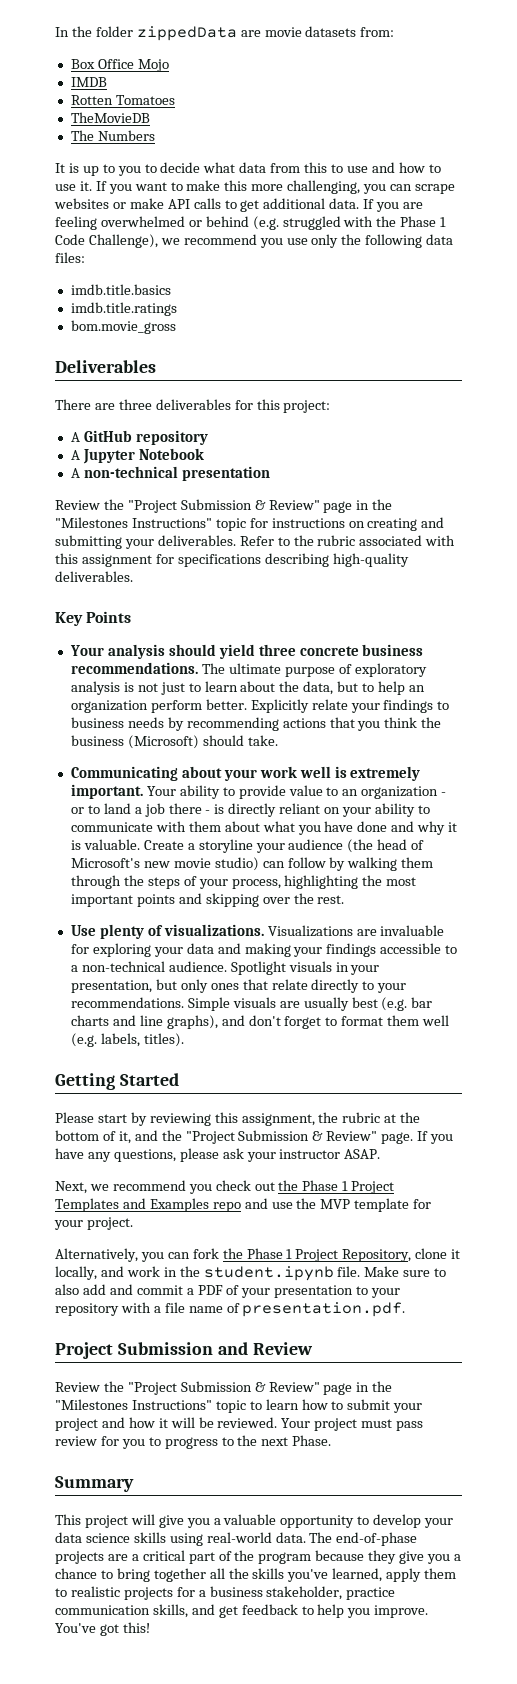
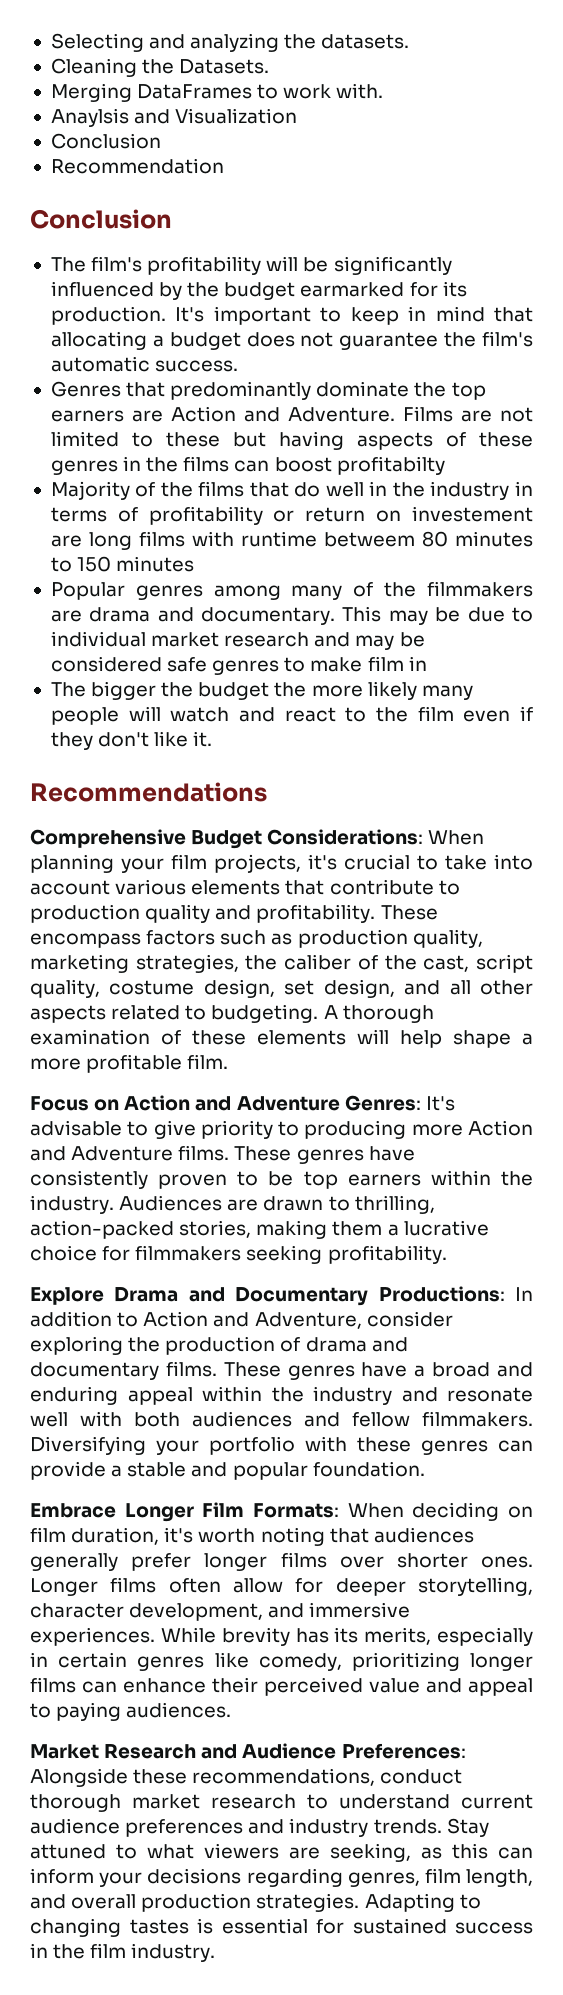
- In the folder zippedData are movie datasets from:
- Box Office Mojo
- IMDB
- Rotten Tomatoes
- TheMovieDB
- The Numbers
- It is up to you to decide what data from this to use and how to use it. If you want to make this more challenging, you can scrape websites or make API calls to get additional data. If you are feeling overwhelmed or behind (e.g. struggled with the Phase 1 Code Challenge), we recommend you use only the following data files:
- imdb.title.basics
- imdb.title.ratings
- bom.movie_gross
- Deliverables
- There are three deliverables for this project:
- A GitHub repository
- A Jupyter Notebook
- A non-technical presentation
- Review the "Project Submission & Review" page in the "Milestones Instructions" topic for instructions on creating and submitting your deliverables. Refer to the rubric associated with this assignment for specifications describing high-quality deliverables.
- Key Points
- Your analysis should yield three concrete business recommendations. The ultimate purpose of exploratory analysis is not just to learn about the data, but to help an organization perform better. Explicitly relate your findings to business needs by recommending actions that you think the business (Microsoft) should take.
- Communicating about your work well is extremely important. Your ability to provide value to an organization - or to land a job there - is directly reliant on your ability to communicate with them about what you have done and why it is valuable. Create a storyline your audience (the head of Microsoft's new movie studio) can follow by walking them through the steps of your process, highlighting the most important points and skipping over the rest.
- Use plenty of visualizations. Visualizations are invaluable for exploring your data and making your findings accessible to a non-technical audience. Spotlight visuals in your presentation, but only ones that relate directly to your recommendations. Simple visuals are usually best (e.g. bar charts and line graphs), and don't forget to format them well (e.g. labels, titles).
- Getting Started
- Please start by reviewing this assignment, the rubric at the bottom of it, and the "Project Submission & Review" page. If you have any questions, please ask your instructor ASAP.
- Next, we recommend you check out the Phase 1 Project Templates and Examples repo and use the MVP template for your project.
- Alternatively, you can fork the Phase 1 Project Repository, clone it locally, and work in the student.ipynb file. Make sure to also add and commit a PDF of your presentation to your repository with a file name of presentation.pdf.
- Project Submission and Review
- Review the "Project Submission & Review" page in the "Milestones Instructions" topic to learn how to submit your project and how it will be reviewed. Your project must pass review for you to progress to the next Phase.
- Summary
- This project will give you a valuable opportunity to develop your data science skills using real-world data. The end-of-phase projects are a critical part of the program because they give you a chance to bring together all the skills you've learned, apply them to realistic projects for a business stakeholder, practice communication skills, and get feedback to help you improve. You've got this!
+ Selecting and analyzing the datasets.
+ Cleaning the Datasets.
+ Merging DataFrames to work with.
+ Anaylsis and Visualization
+ Conclusion
+ Recommendation
+ Conclusion
+ The film's profitability will be significantly influenced by the budget earmarked for its production. It's important to keep in mind that allocating a budget does not guarantee the film's automatic success.
+ Genres that predominantly dominate the top earners are Action and Adventure. Films are not limited to these but having aspects of these genres in the films can boost profitabilty
+ Majority of the films that do well in the industry in terms of profitability or return on investement are long films with runtime betweem 80 minutes to 150 minutes
+ Popular genres among many of the filmmakers are drama and documentary. This may be due to individual market research and may be considered safe genres to make film in
+ The bigger the budget the more likely many people will watch and react to the film even if they don't like it.
+ Recommendations
+ Comprehensive Budget Considerations: When planning your film projects, it's crucial to take into account various elements that contribute to production quality and profitability. These encompass factors such as production quality, marketing strategies, the caliber of the cast, script quality, costume design, set design, and all other aspects related to budgeting. A thorough examination of these elements will help shape a more profitable film.
+ Focus on Action and Adventure Genres: It's advisable to give priority to producing more Action and Adventure films. These genres have consistently proven to be top earners within the industry. Audiences are drawn to thrilling, action-packed stories, making them a lucrative choice for filmmakers seeking profitability.
+ Explore Drama and Documentary Productions: In addition to Action and Adventure, consider exploring the production of drama and documentary films. These genres have a broad and enduring appeal within the industry and resonate well with both audiences and fellow filmmakers. Diversifying your portfolio with these genres can provide a stable and popular foundation.
+ Embrace Longer Film Formats: When deciding on film duration, it's worth noting that audiences generally prefer longer films over shorter ones. Longer films often allow for deeper storytelling, character development, and immersive experiences. While brevity has its merits, especially in certain genres like comedy, prioritizing longer films can enhance their perceived value and appeal to paying audiences.
+ Market Research and Audience Preferences: Alongside these recommendations, conduct thorough market research to understand current audience preferences and industry trends. Stay attuned to what viewers are seeking, as this can inform your decisions regarding genres, film length, and overall production strategies. Adapting to changing tastes is essential for sustained success in the film industry.

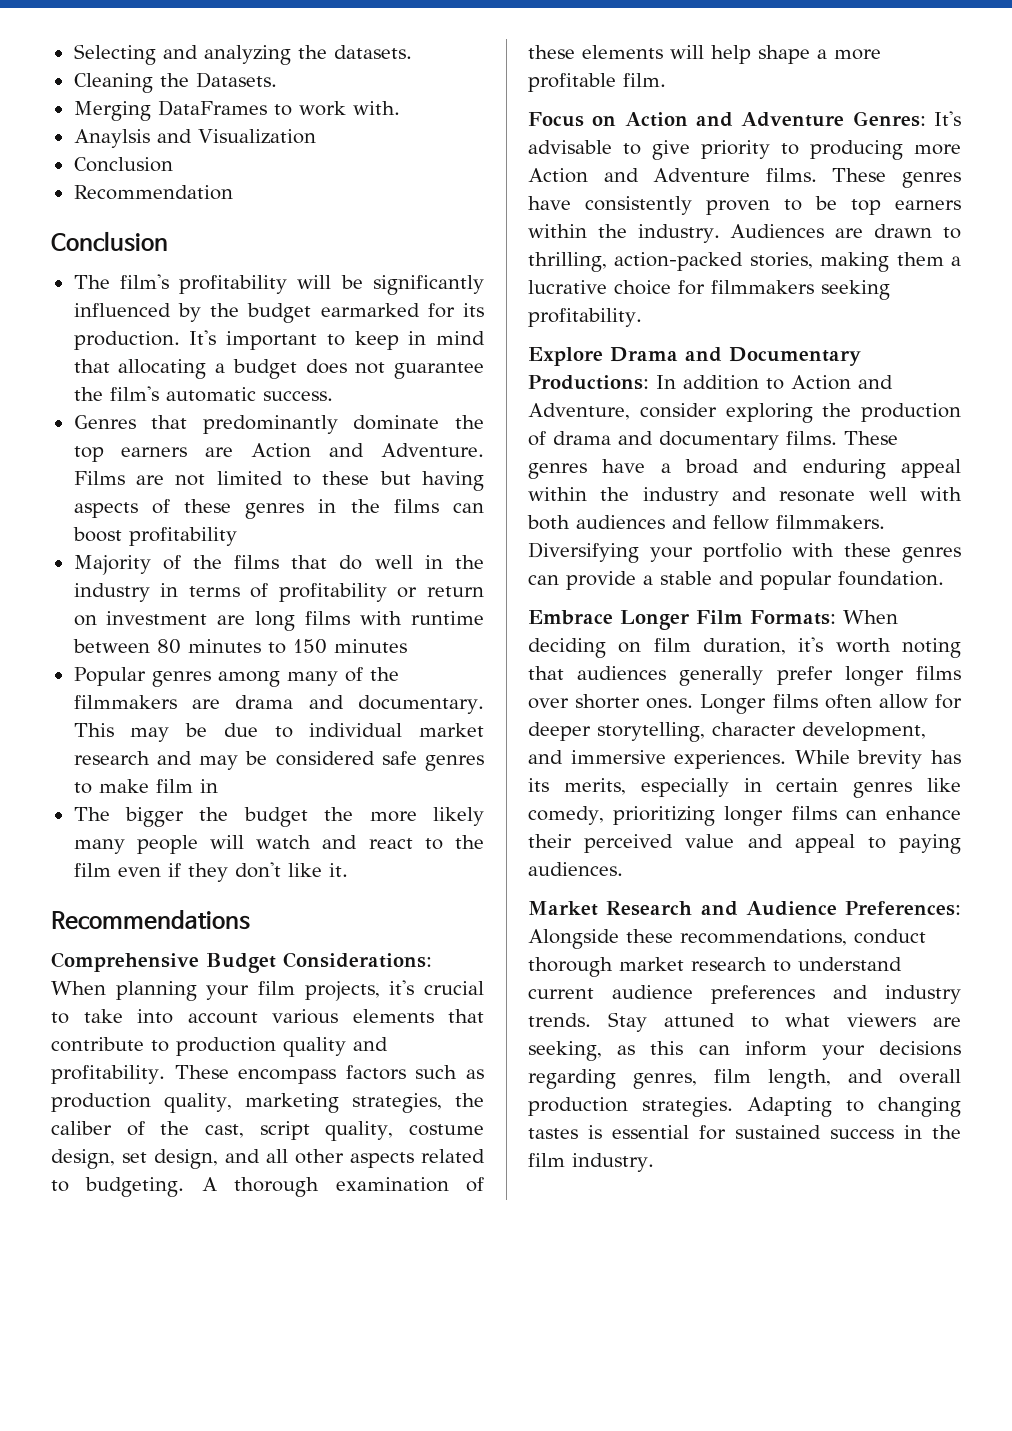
- Films are not limited to these but having aspects of these genres in the films can boost profitabilty
+ Films are not limited to these but having aspects of these genres in the films can boost profitability
- Majority of the films that do well in the industry in terms of profitability or return on investement are long films with runtime betweem 80 minutes to 150 minutes
+ Majority of the films that do well in the industry in terms of profitability or return on investment are long films with runtime between 80 minutes to 150 minutes

